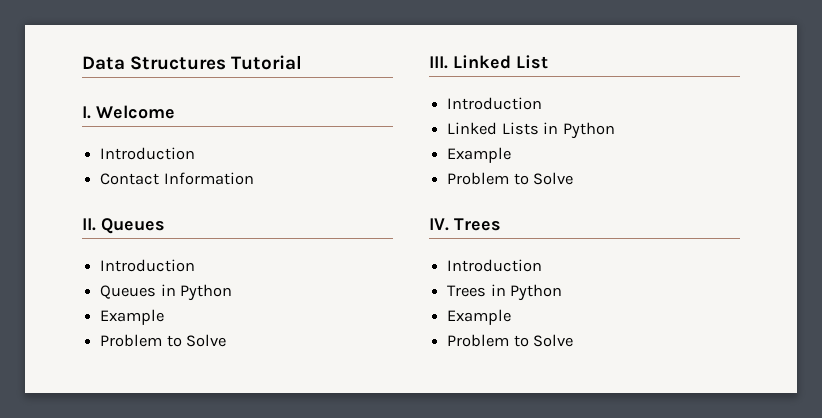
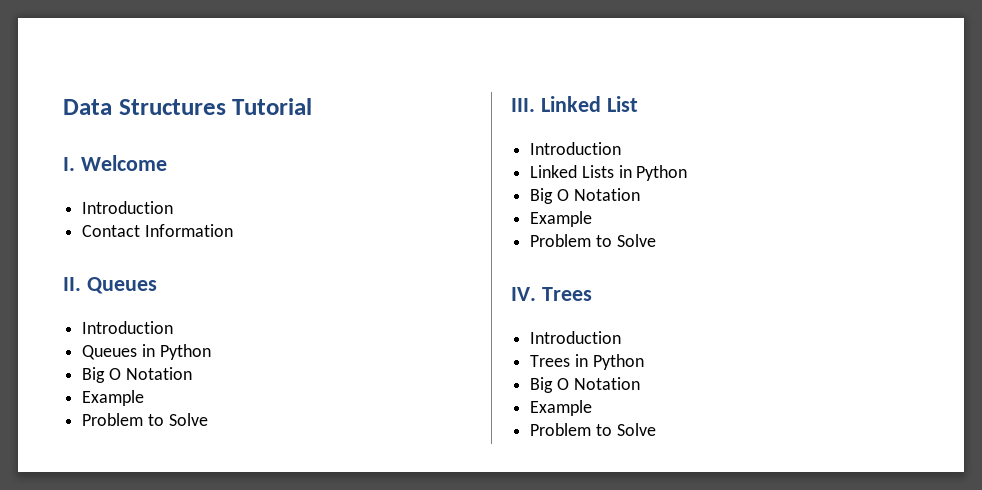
  Queues in Python
+ Big O Notation
  Linked Lists in Python
+ Big O Notation
  Trees in Python
+ Big O Notation

